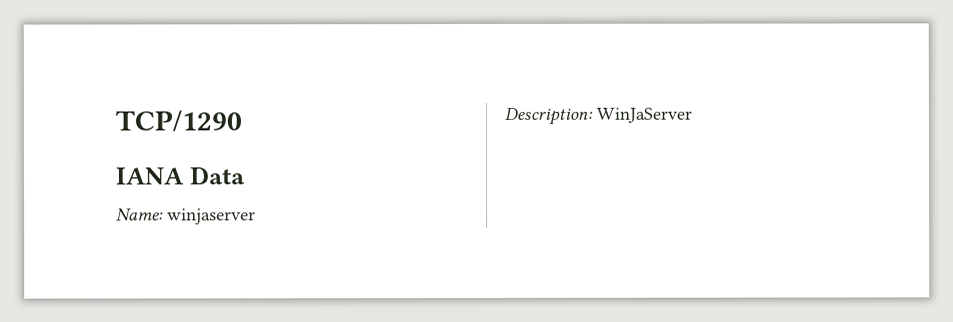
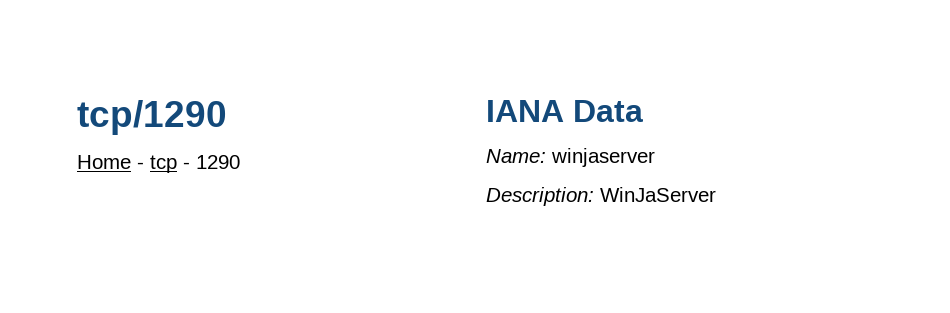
- TCP/1290
+ tcp/1290
+ Home - tcp - 1290

